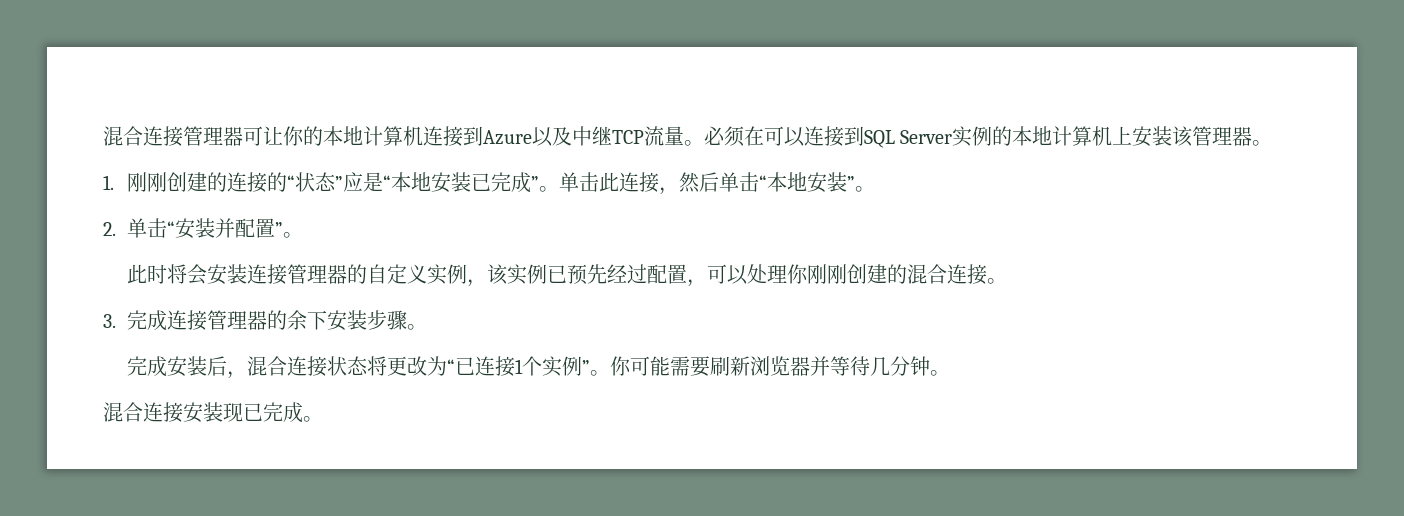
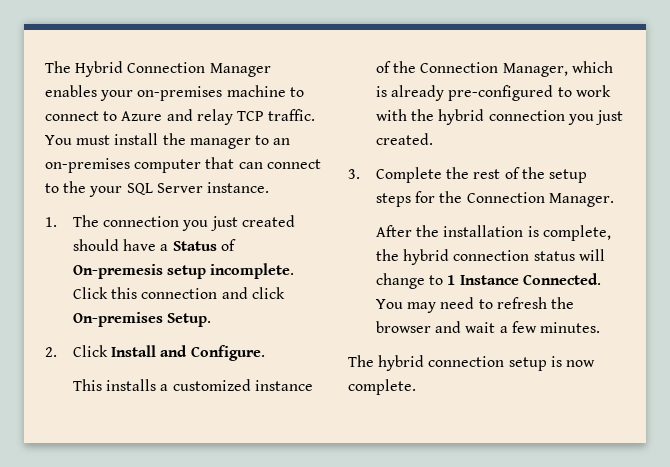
- 混合连接管理器可让你的本地计算机连接到Azure以及中继TCP流量。必须在可以连接到SQL Server实例的本地计算机上安装该管理器。
- 1.刚刚创建的连接的“状态”应是“本地安装已完成”。单击此连接，然后单击“本地安装”。
- 2.单击“安装并配置”。
- 此时将会安装连接管理器的自定义实例，该实例已预先经过配置，可以处理你刚刚创建的混合连接。
- 3.完成连接管理器的余下安装步骤。
- 完成安装后，混合连接状态将更改为“已连接1个实例”。你可能需要刷新浏览器并等待几分钟。
- 混合连接安装现已完成。
+ The Hybrid Connection Manager enables your on-premises machine to connect to Azure and relay TCP traffic. You must install the manager to an on-premises computer that can connect to the your SQL Server instance.
+ 1. The connection you just created should have a Status of On-premesis setup incomplete. Click this connection and click On-premises Setup.
+ 2. Click Install and Configure.
+ This installs a customized instance of the Connection Manager, which is already pre-configured to work with the hybrid connection you just created.
+ 3. Complete the rest of the setup steps for the Connection Manager.
+ After the installation is complete, the hybrid connection status will change to 1 Instance Connected. You may need to refresh the browser and wait a few minutes.
+ The hybrid connection setup is now complete.

